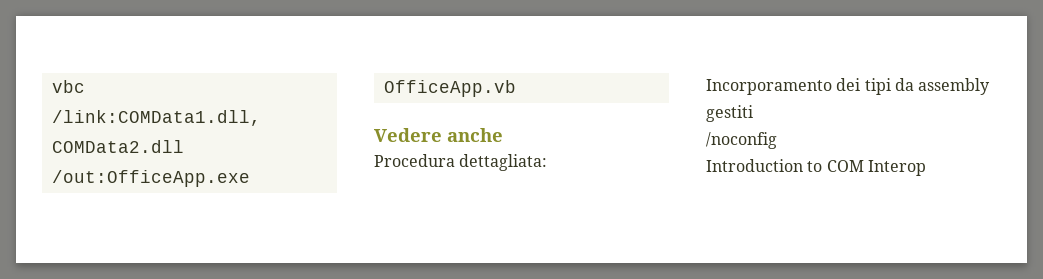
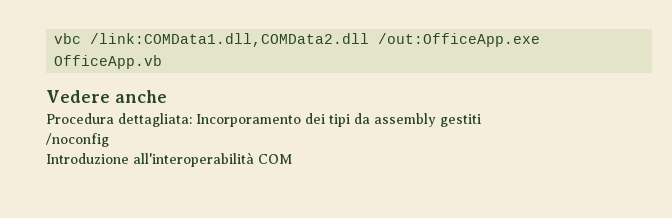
- Introduction to COM Interop
+ Introduzione all'interoperabilità COM

